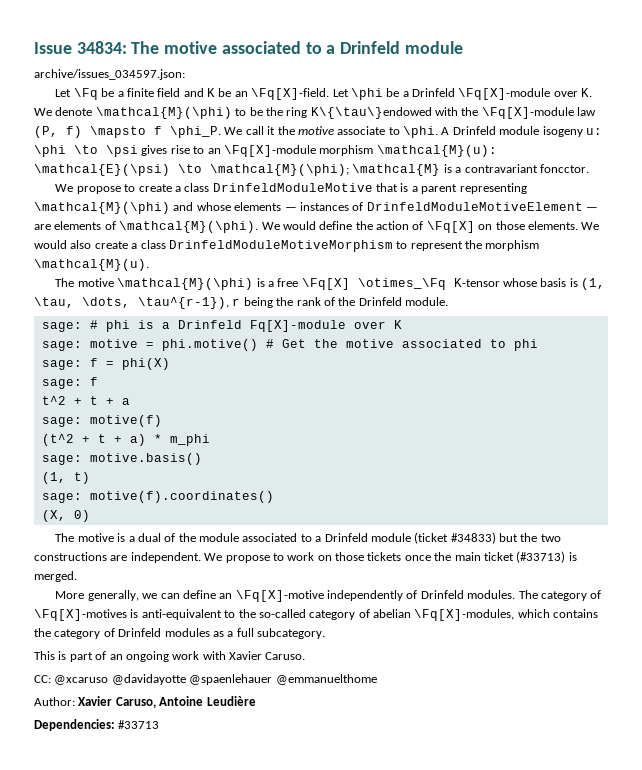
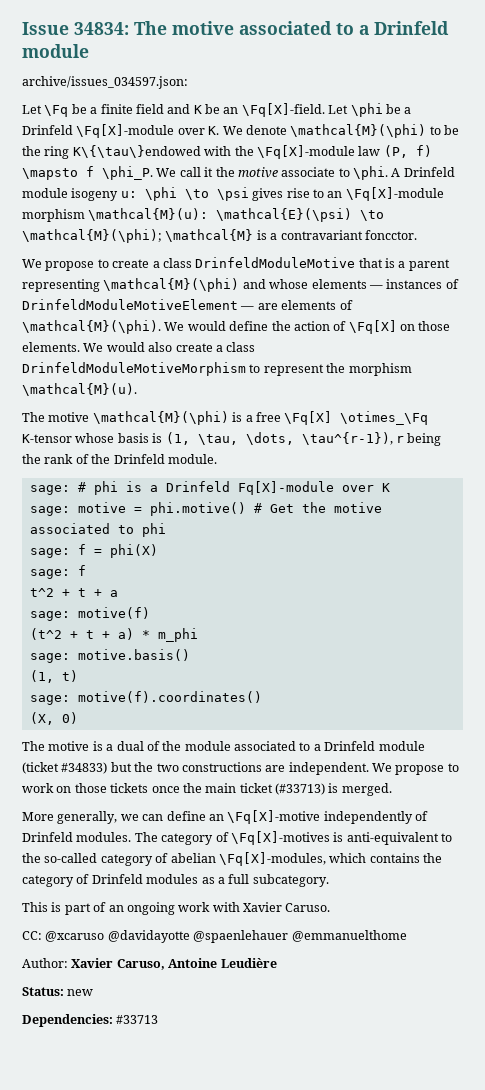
+ Status: new

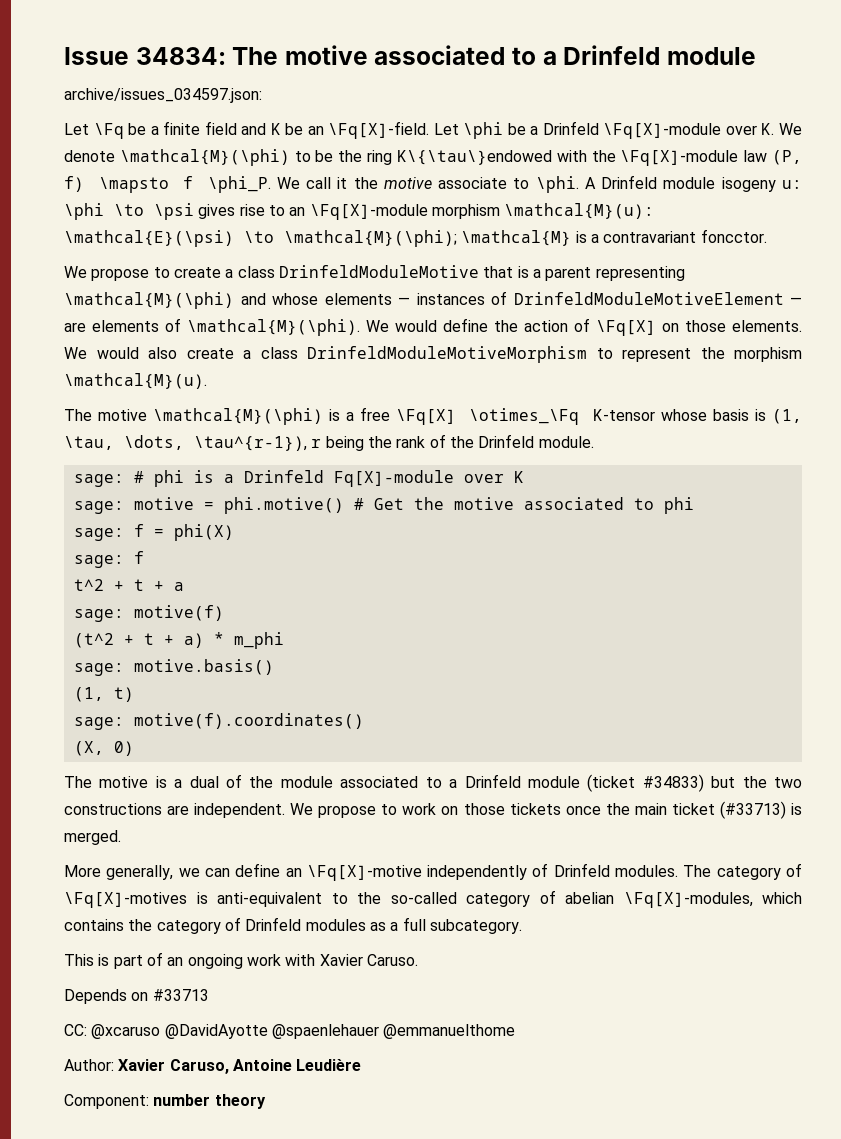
+ Depends on #33713
- CC: @xcaruso @davidayotte @spaenlehauer @emmanuelthome
+ CC: @xcaruso @DavidAyotte @spaenlehauer @emmanuelthome
- Status: new
- Dependencies: #33713
+ Component: number theory

